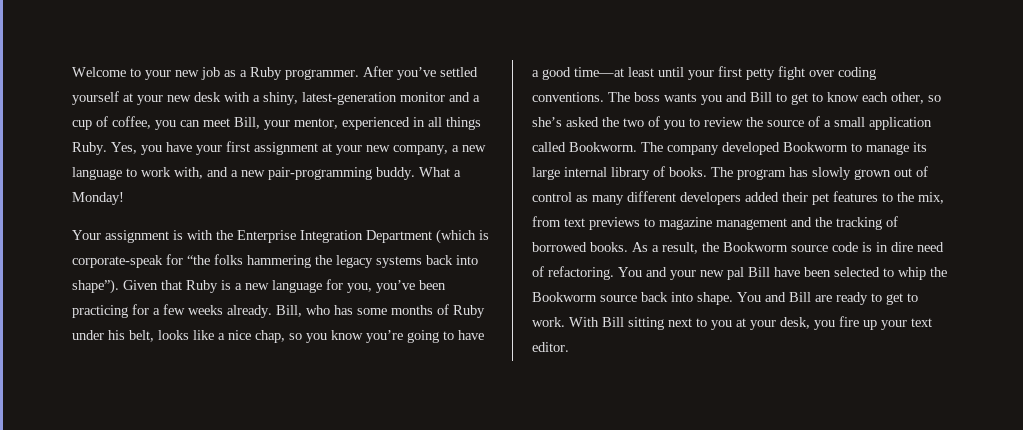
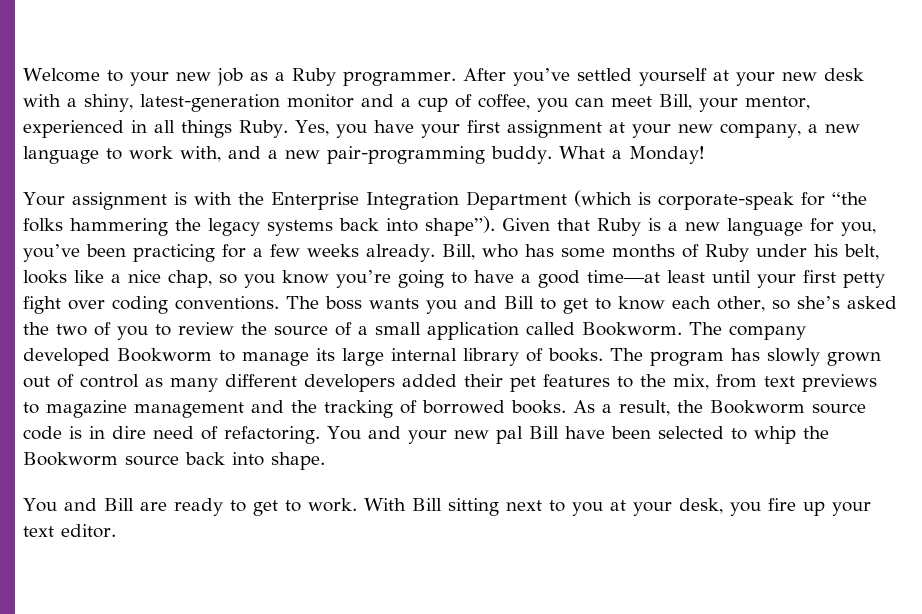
- You and your new pal Bill have been selected to whip the Bookworm source back into shape. You and Bill are ready to get to work.
+ You and your new pal Bill have been selected to whip the Bookworm source back into shape.
+ You and Bill are ready to get to work.

